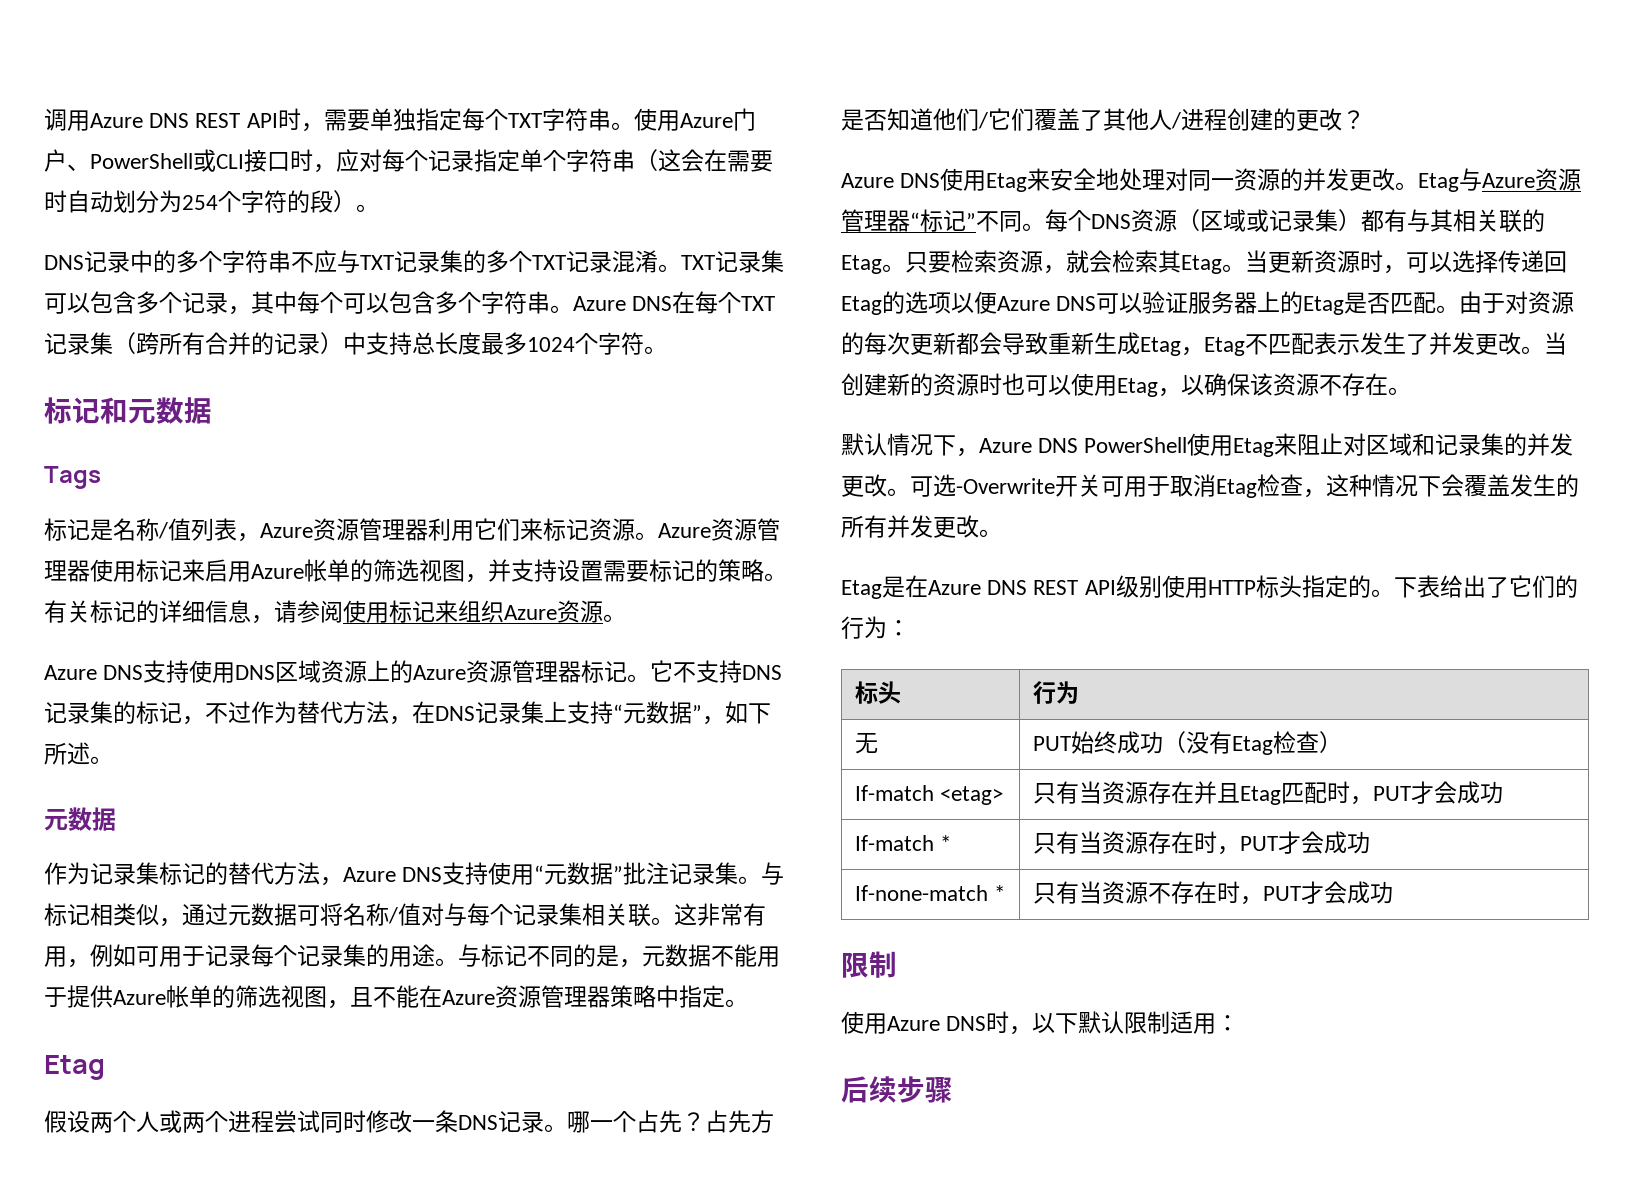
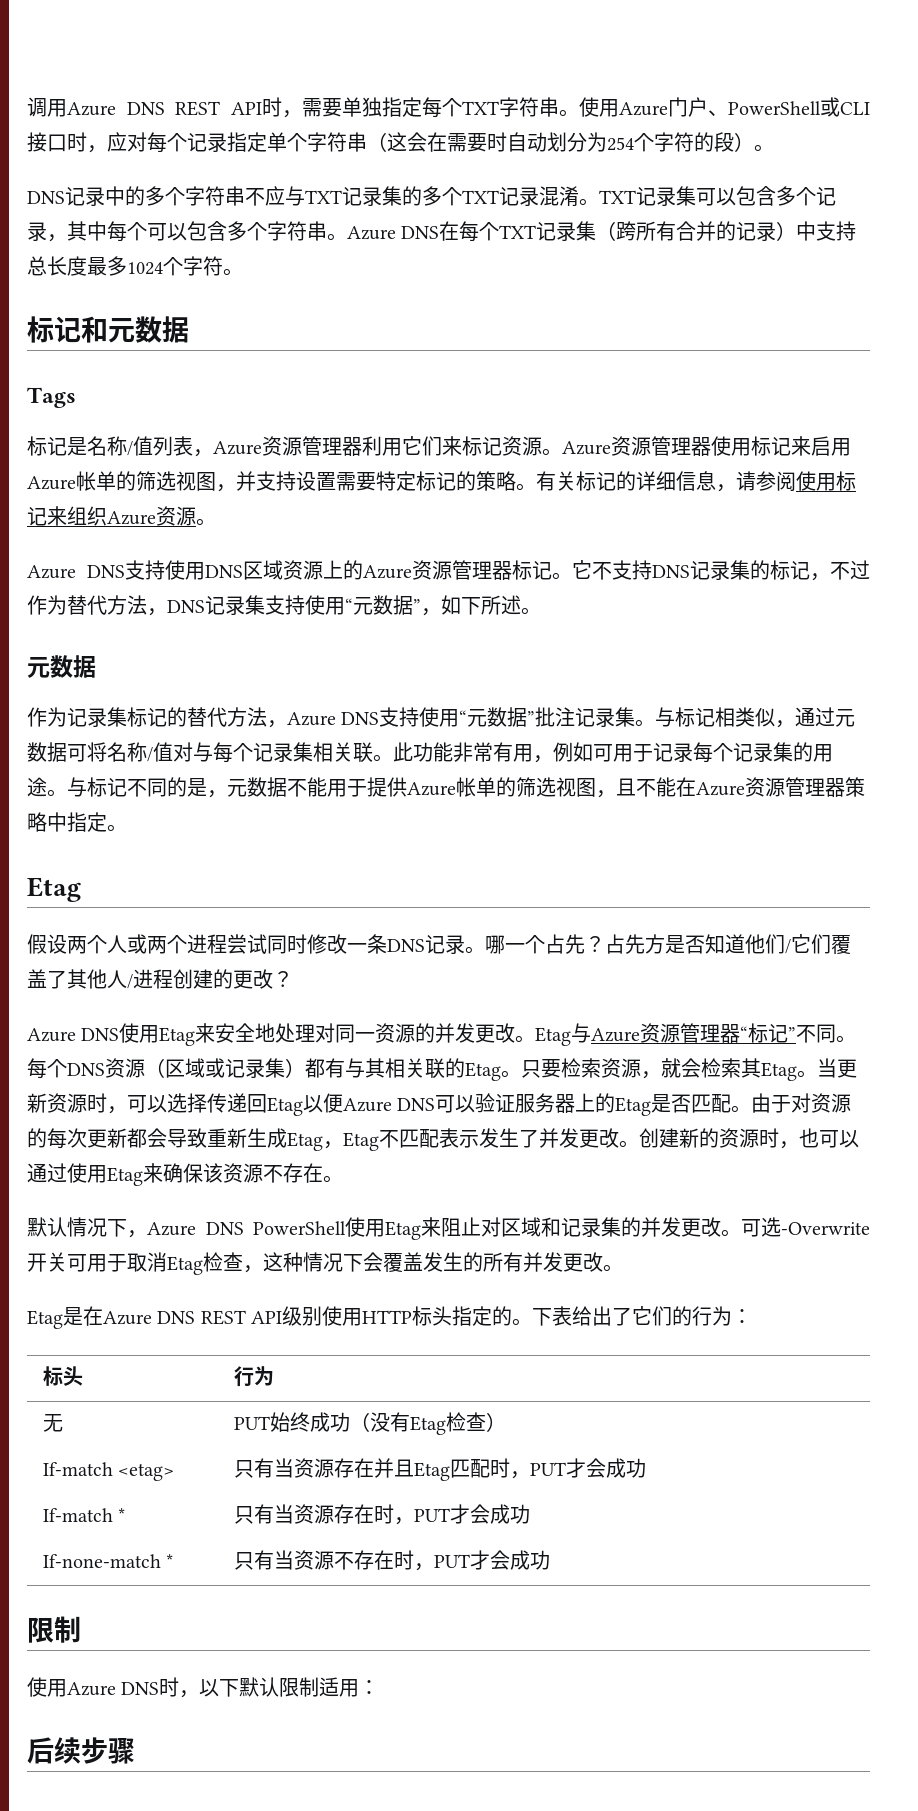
- Azure资源管理器使用标记来启用Azure帐单的筛选视图，并支持设置需要标记的策略。
+ Azure资源管理器使用标记来启用Azure帐单的筛选视图，并支持设置需要特定标记的策略。
- 它不支持DNS记录集的标记，不过作为替代方法，在DNS记录集上支持“元数据”，如下所述。
+ 它不支持DNS记录集的标记，不过作为替代方法，DNS记录集支持使用“元数据”，如下所述。
- 这非常有用，例如可用于记录每个记录集的用途。
+ 此功能非常有用，例如可用于记录每个记录集的用途。
- 当更新资源时，可以选择传递回Etag的选项以便Azure DNS可以验证服务器上的Etag是否匹配。
+ 当更新资源时，可以选择传递回Etag以便Azure DNS可以验证服务器上的Etag是否匹配。
- 当创建新的资源时也可以使用Etag，以确保该资源不存在。
+ 创建新的资源时，也可以通过使用Etag来确保该资源不存在。

